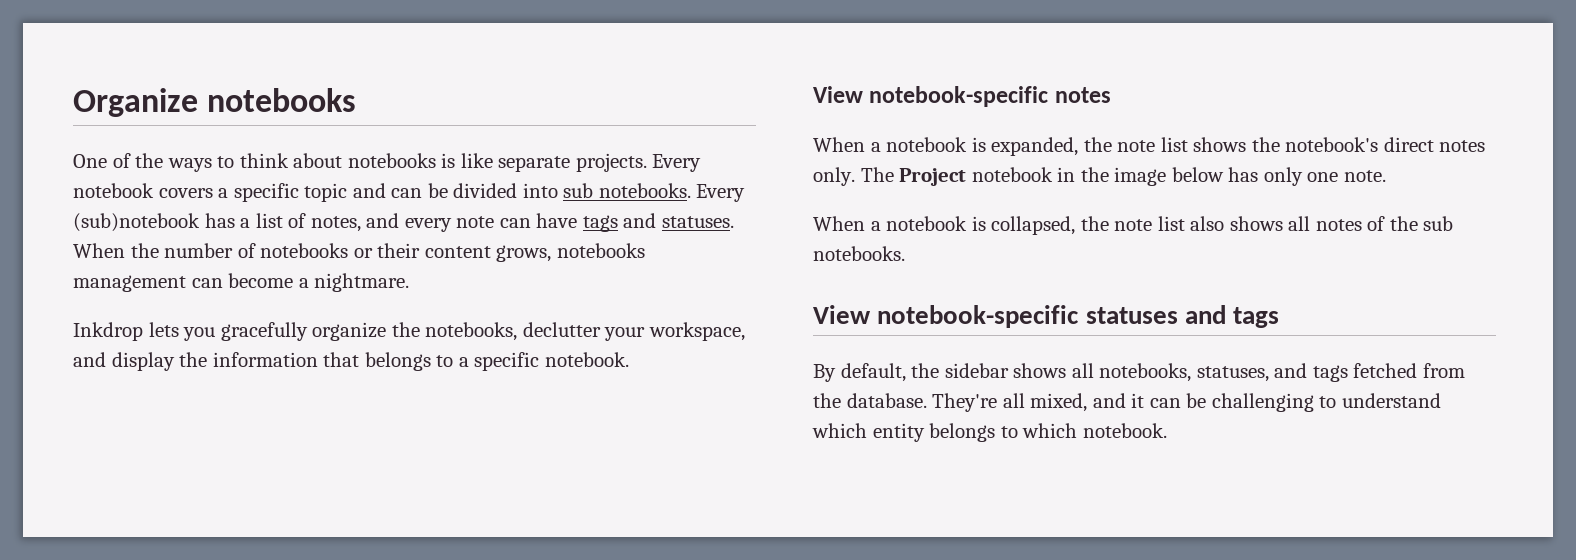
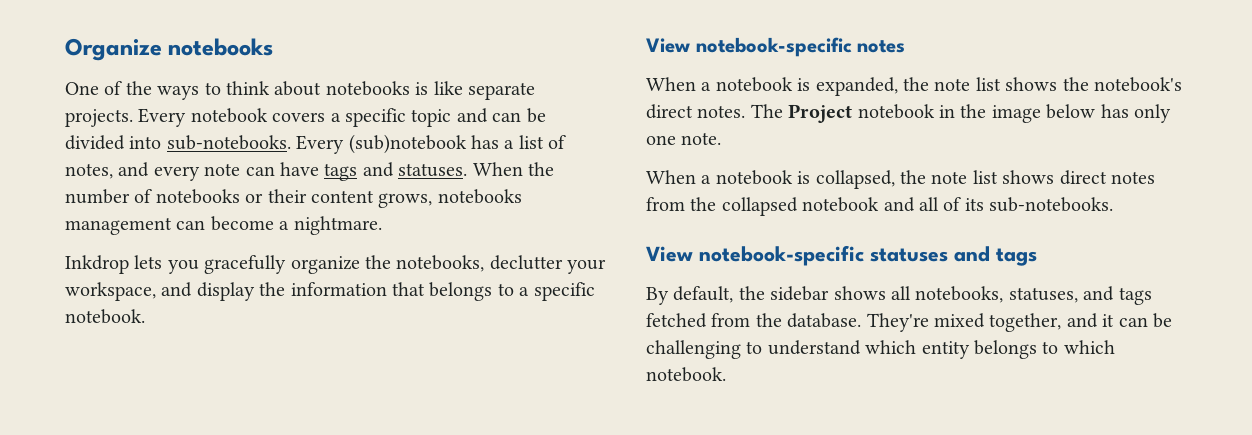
- Every notebook covers a specific topic and can be divided into sub notebooks.
+ Every notebook covers a specific topic and can be divided into sub-notebooks.
- When a notebook is expanded, the note list shows the notebook's direct notes only.
+ When a notebook is expanded, the note list shows the notebook's direct notes.
- When a notebook is collapsed, the note list also shows all notes of the sub notebooks.
+ When a notebook is collapsed, the note list shows direct notes from the collapsed notebook and all of its sub-notebooks.
- They're all mixed, and it can be challenging to understand which entity belongs to which notebook.
+ They're mixed together, and it can be challenging to understand which entity belongs to which notebook.

